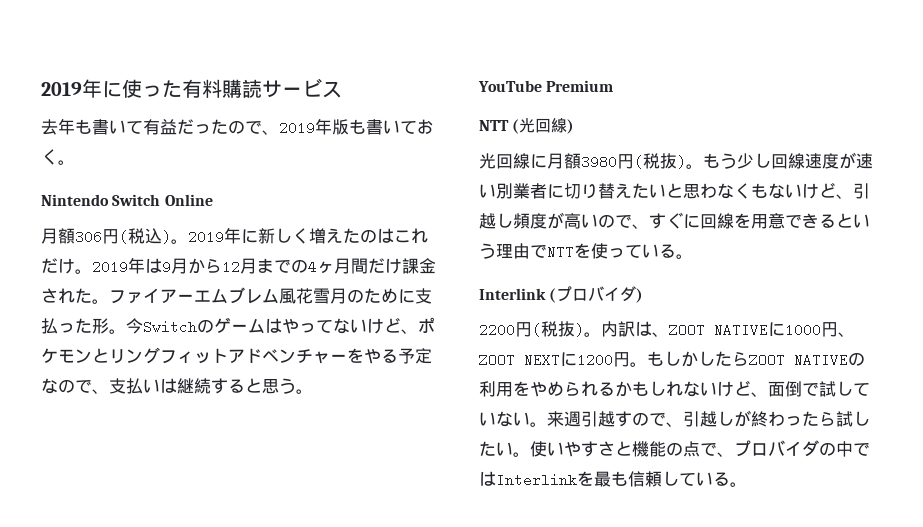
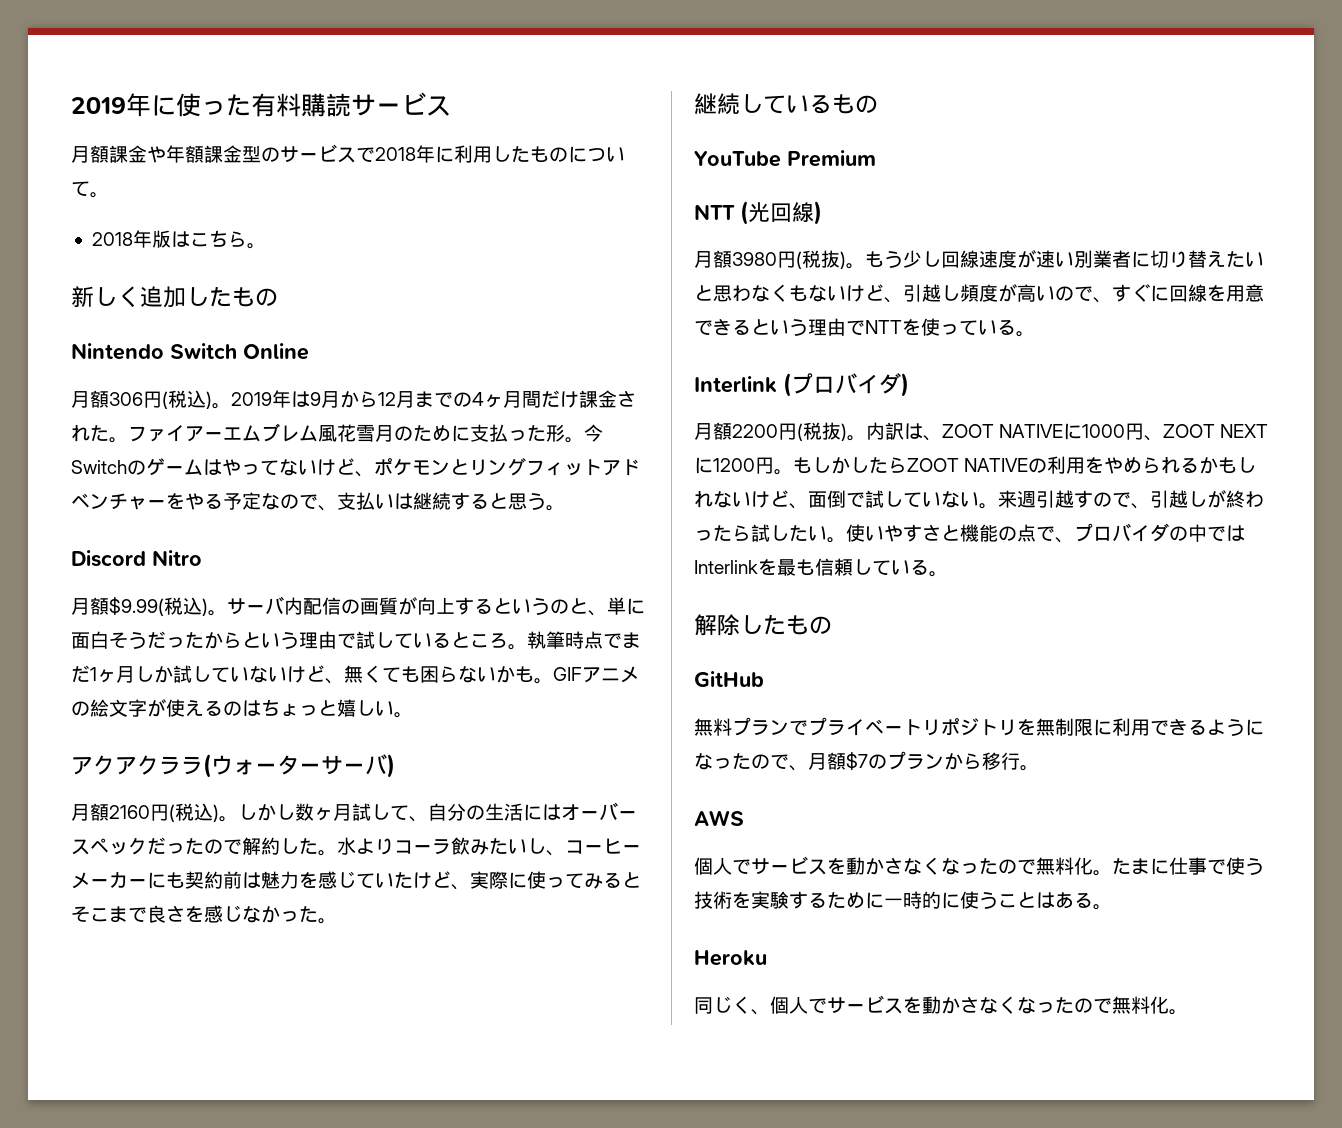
- 去年も書いて有益だったので、2019年版も書いておく。
+ 月額課金や年額課金型のサービスで2018年に利用したものについて。
+ 2018年版はこちら。
+ 新しく追加したもの
- 2019年に新しく増えたのはこれだけ。2019年は9月から12月までの4ヶ月間だけ課金された。
+ 2019年は9月から12月までの4ヶ月間だけ課金された。
+ Discord Nitro
+ 月額$9.99(税込)。サーバ内配信の画質が向上するというのと、単に面白そうだったからという理由で試しているところ。執筆時点でまだ1ヶ月しか試していないけど、無くても困らないかも。GIFアニメの絵文字が使えるのはちょっと嬉しい。
+ アクアクララ(ウォーターサーバ)
+ 月額2160円(税込)。しかし数ヶ月試して、自分の生活にはオーバースペックだったので解約した。水よりコーラ飲みたいし、コーヒーメーカーにも契約前は魅力を感じていたけど、実際に使ってみるとそこまで良さを感じなかった。
+ 継続しているもの
- 光回線に月額3980円(税抜)。
+ 月額3980円(税抜)。
- 2200円(税抜)。
+ 月額2200円(税抜)。
+ 解除したもの
+ GitHub
+ 無料プランでプライベートリポジトリを無制限に利用できるようになったので、月額$7のプランから移行。
+ AWS
+ 個人でサービスを動かさなくなったので無料化。たまに仕事で使う技術を実験するために一時的に使うことはある。
+ Heroku
+ 同じく、個人でサービスを動かさなくなったので無料化。

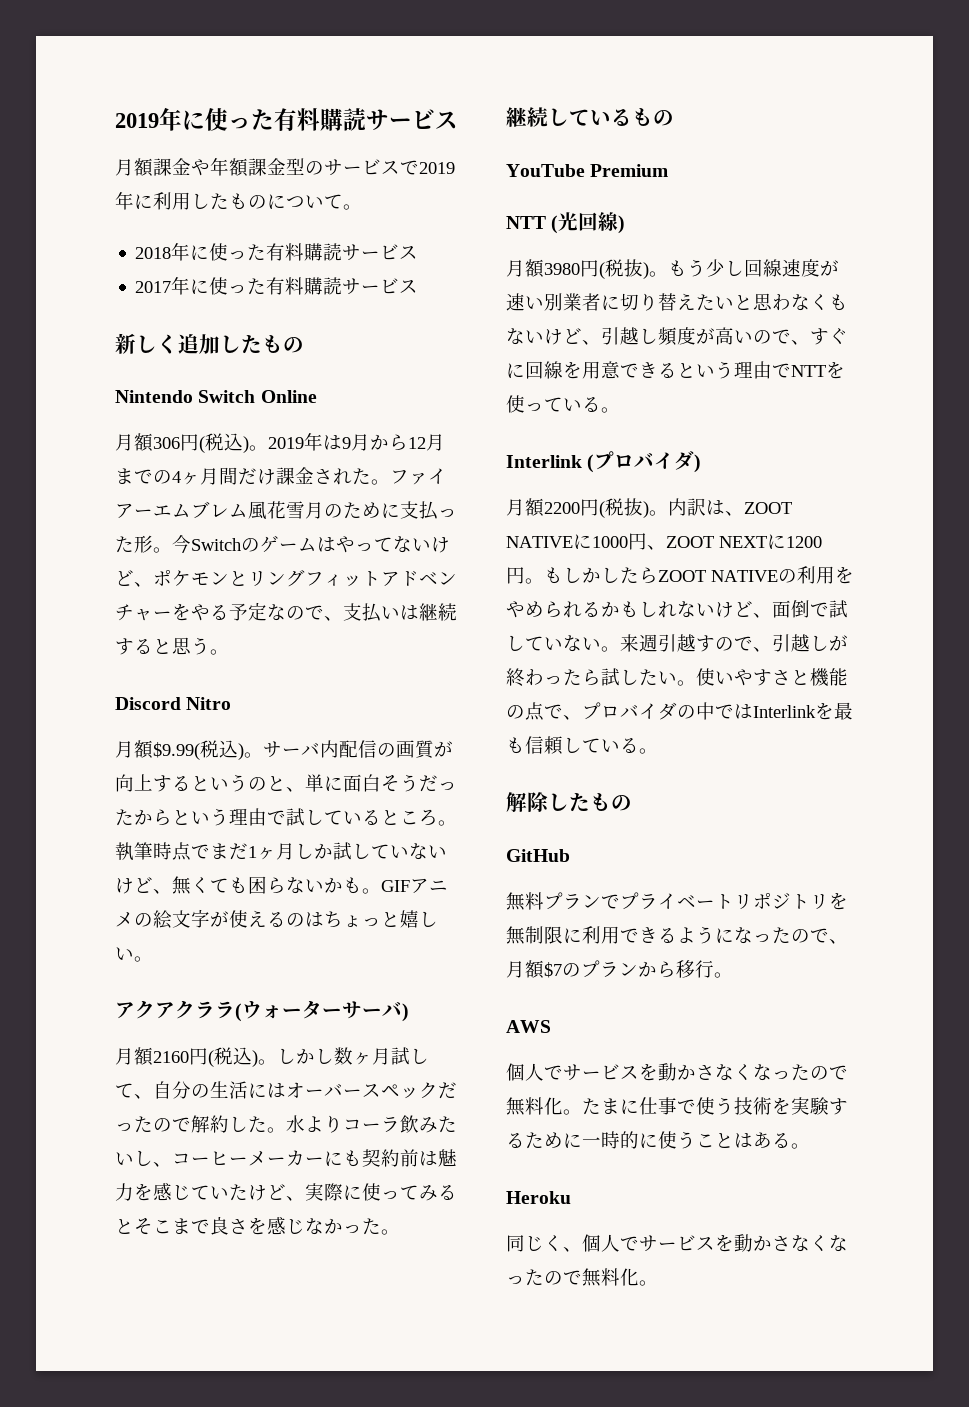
- 月額課金や年額課金型のサービスで2018年に利用したものについて。
+ 月額課金や年額課金型のサービスで2019年に利用したものについて。
- 2018年版はこちら。
+ 2018年に使った有料購読サービス
+ 2017年に使った有料購読サービス

